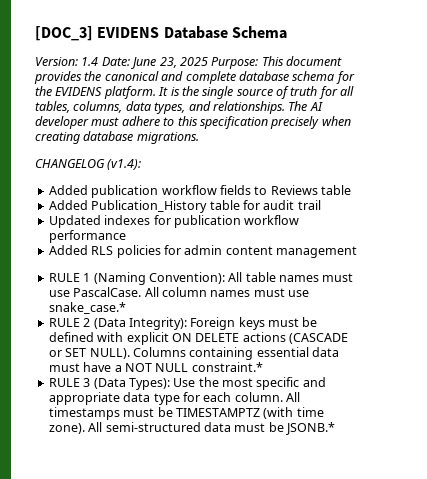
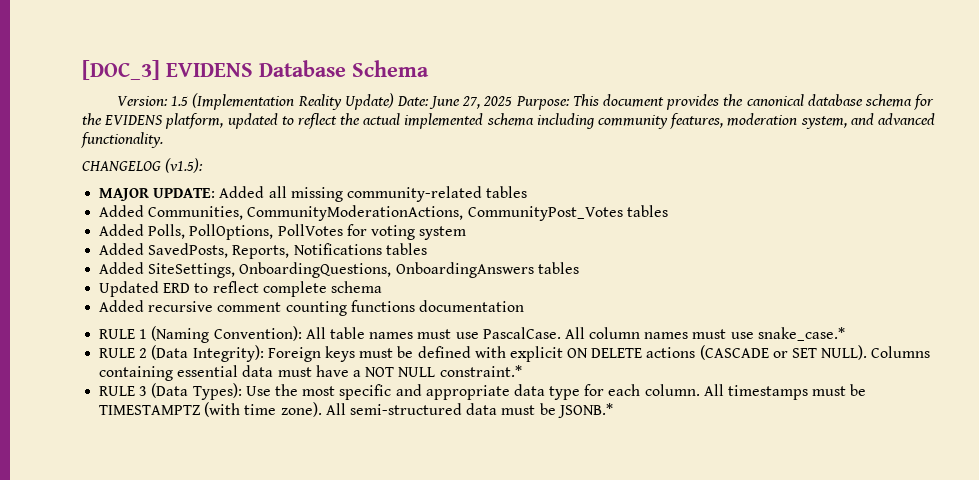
- Version: 1.4 Date: June 23, 2025 Purpose: This document provides the canonical and complete database schema for the EVIDENS platform. It is the single source of truth for all tables, columns, data types, and relationships. The AI developer must adhere to this specification precisely when creating database migrations.
- CHANGELOG (v1.4):
- Added publication workflow fields to Reviews table
- Added Publication_History table for audit trail
- Updated indexes for publication workflow performance
- Added RLS policies for admin content management
+ Version: 1.5 (Implementation Reality Update) Date: June 27, 2025 Purpose: This document provides the canonical database schema for the EVIDENS platform, updated to reflect the actual implemented schema including community features, moderation system, and advanced functionality.
+ CHANGELOG (v1.5):
+ MAJOR UPDATE: Added all missing community-related tables
+ Added Communities, CommunityModerationActions, CommunityPost_Votes tables
+ Added Polls, PollOptions, PollVotes for voting system
+ Added SavedPosts, Reports, Notifications tables
+ Added SiteSettings, OnboardingQuestions, OnboardingAnswers tables
+ Updated ERD to reflect complete schema
+ Added recursive comment counting functions documentation

